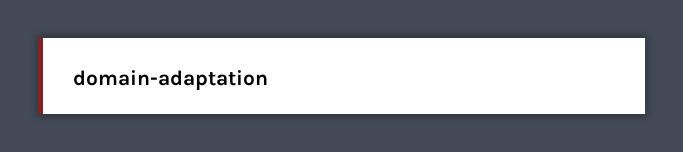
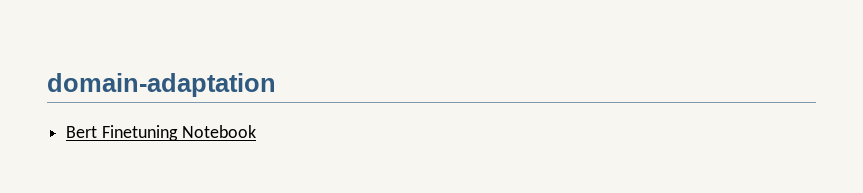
+ Bert Finetuning Notebook

